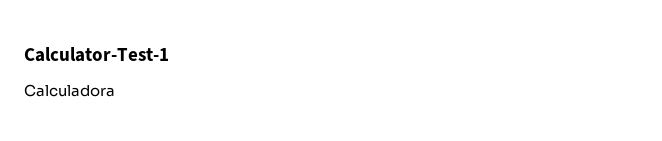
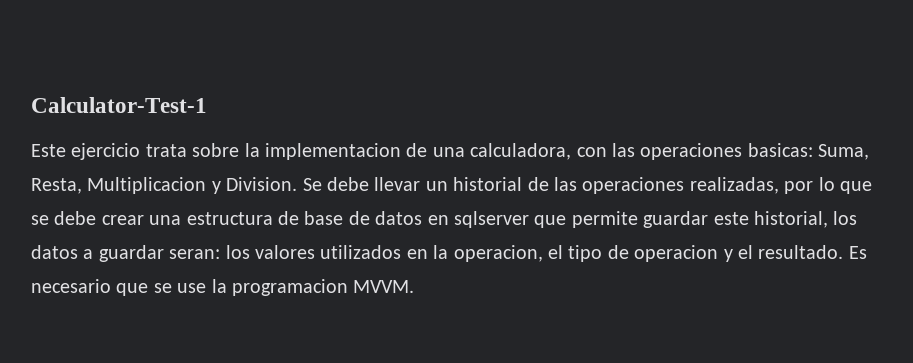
- Calculadora
+ Este ejercicio trata sobre la implementacion de una calculadora, con las operaciones basicas: Suma, Resta, Multiplicacion y Division. Se debe llevar un historial de las operaciones realizadas, por lo que se debe crear una estructura de base de datos en sqlserver que permite guardar este historial, los datos a guardar seran: los valores utilizados en la operacion, el tipo de operacion y el resultado. Es necesario que se use la programacion MVVM.

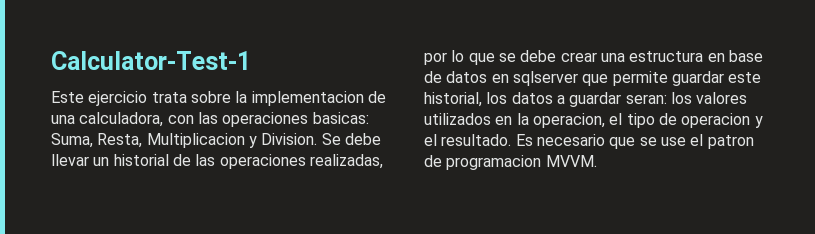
- Se debe llevar un historial de las operaciones realizadas, por lo que se debe crear una estructura de base de datos en sqlserver que permite guardar este historial, los datos a guardar seran: los valores utilizados en la operacion, el tipo de operacion y el resultado.
+ Se debe llevar un historial de las operaciones realizadas, por lo que se debe crear una estructura en base de datos en sqlserver que permite guardar este historial, los datos a guardar seran: los valores utilizados en la operacion, el tipo de operacion y el resultado.
- Es necesario que se use la programacion MVVM.
+ Es necesario que se use el patron de programacion MVVM.

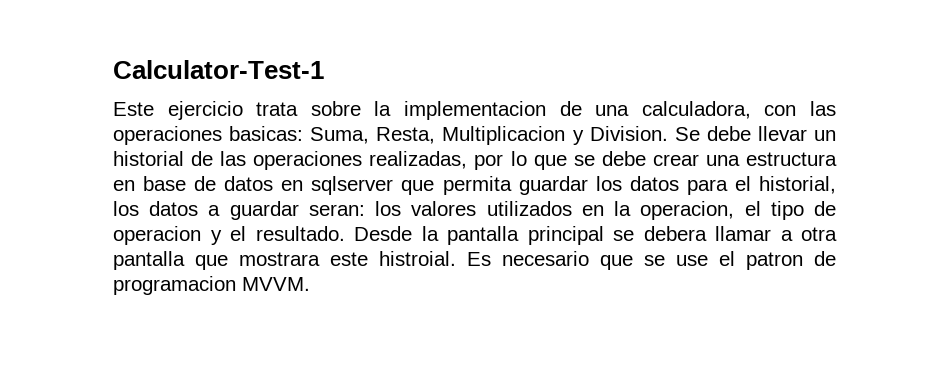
- Se debe llevar un historial de las operaciones realizadas, por lo que se debe crear una estructura en base de datos en sqlserver que permite guardar este historial, los datos a guardar seran: los valores utilizados en la operacion, el tipo de operacion y el resultado.
+ Se debe llevar un historial de las operaciones realizadas, por lo que se debe crear una estructura en base de datos en sqlserver que permita guardar los datos para el historial, los datos a guardar seran: los valores utilizados en la operacion, el tipo de operacion y el resultado.
+ Desde la pantalla principal se debera llamar a otra pantalla que mostrara este histroial.

